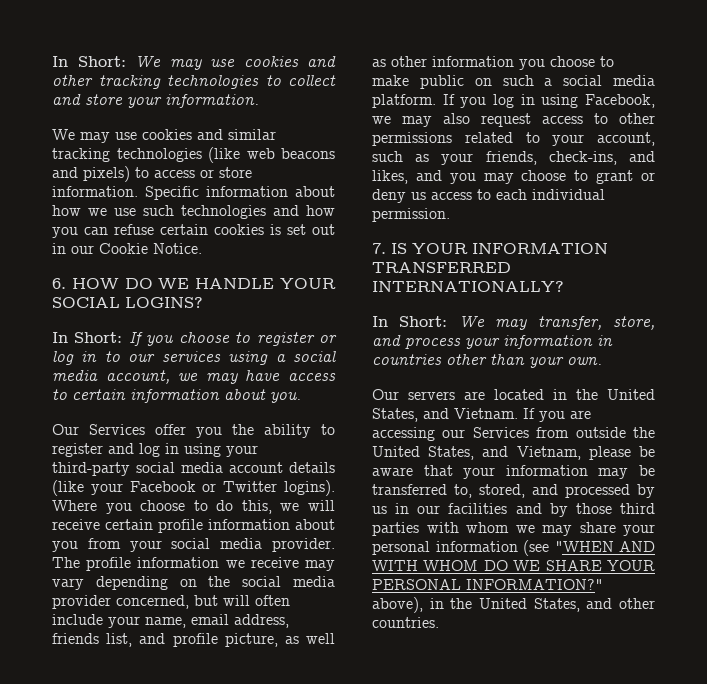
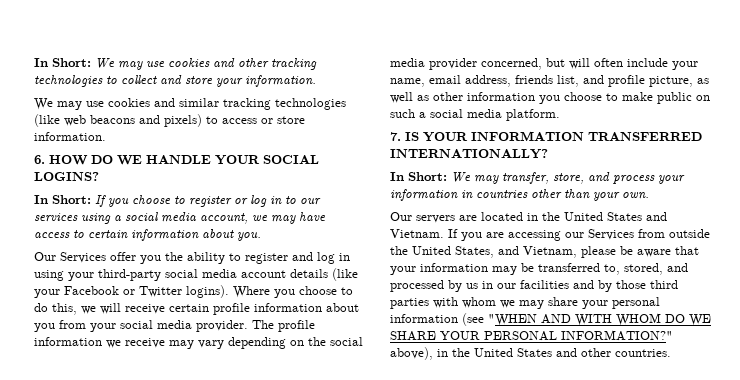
- Specific information about how we use such technologies and how you can refuse certain cookies is set out in our Cookie Notice.
- If you log in using Facebook, we may also request access to other permissions related to your account, such as your friends, check-ins, and likes, and you may choose to grant or deny us access to each individual permission.
- Our servers are located in the United States, and Vietnam.
+ Our servers are located in the United States and Vietnam.
- If you are accessing our Services from outside the United States, and Vietnam, please be aware that your information may be transferred to, stored, and processed by us in our facilities and by those third parties with whom we may share your personal information (see "WHEN AND WITH WHOM DO WE SHARE YOUR PERSONAL INFORMATION?" above), in the United States, and other countries.
+ If you are accessing our Services from outside the United States, and Vietnam, please be aware that your information may be transferred to, stored, and processed by us in our facilities and by those third parties with whom we may share your personal information (see "WHEN AND WITH WHOM DO WE SHARE YOUR PERSONAL INFORMATION?" above), in the United States and other countries.

